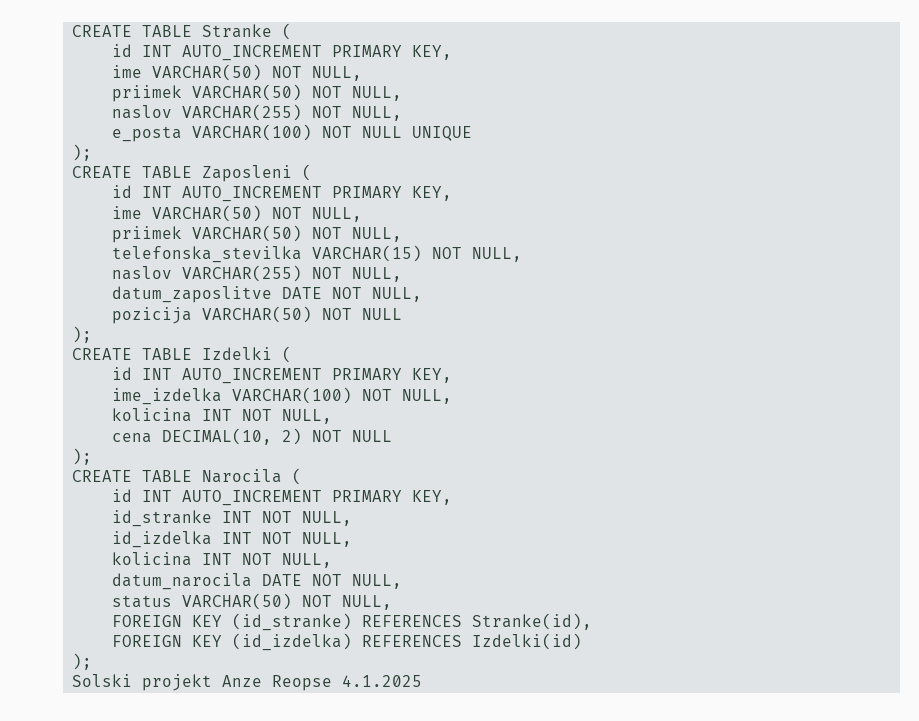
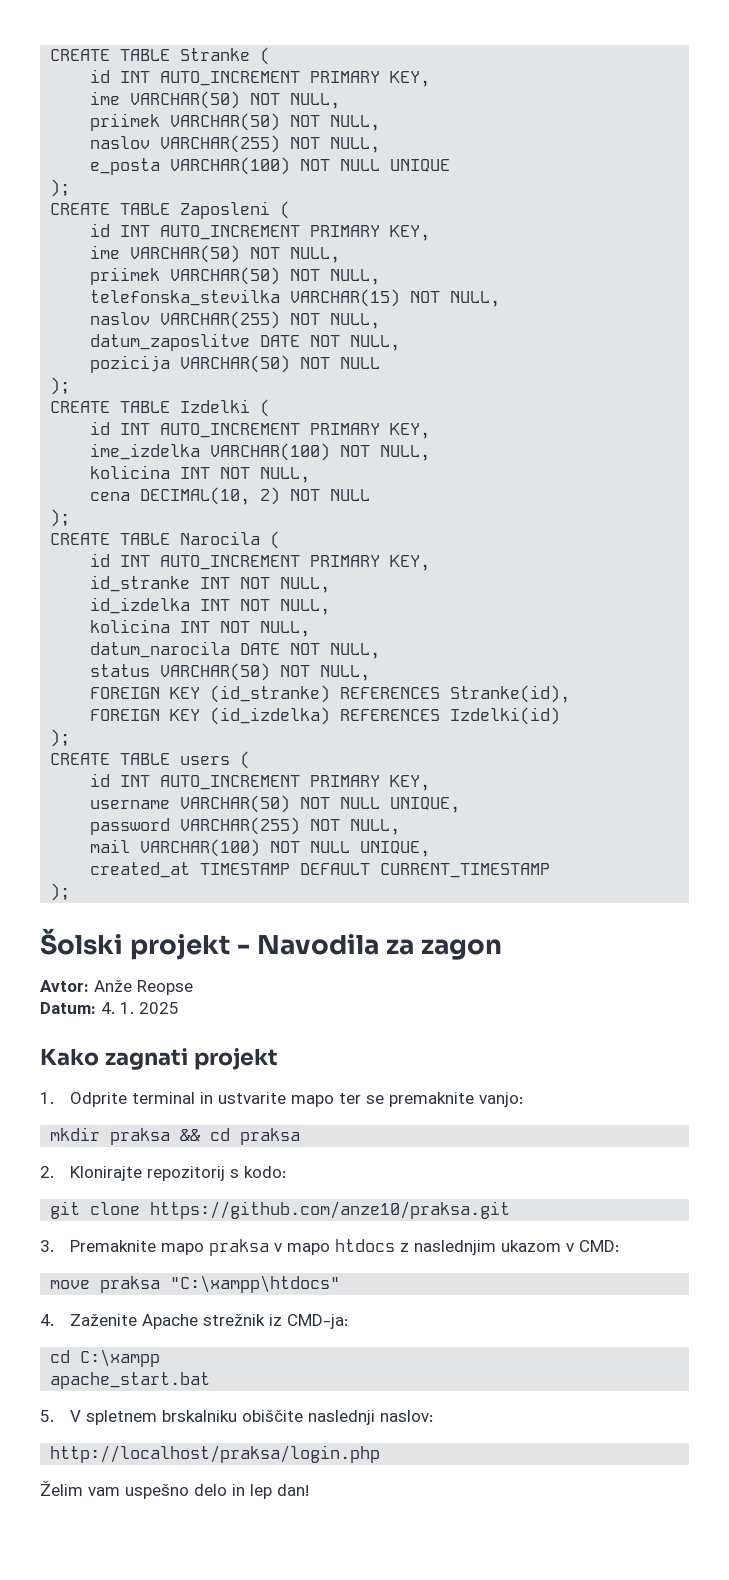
- Solski projekt Anze Reopse 4.1.2025
+ CREATE TABLE users (
+ id INT AUTO_INCREMENT PRIMARY KEY,
+ username VARCHAR(50) NOT NULL UNIQUE,
+ password VARCHAR(255) NOT NULL,
+ mail VARCHAR(100) NOT NULL UNIQUE,
+ created_at TIMESTAMP DEFAULT CURRENT_TIMESTAMP
+ );
+ Šolski projekt - Navodila za zagon
+ Avtor: Anže Reopse
+ Datum: 4. 1. 2025
+ Kako zagnati projekt
+ 1. Odprite terminal in ustvarite mapo ter se premaknite vanjo:
+ mkdir praksa && cd praksa
+ 2. Klonirajte repozitorij s kodo:
+ git clone https://github.com/anze10/praksa.git
+ 3. Premaknite mapo praksa v mapo htdocs z naslednjim ukazom v CMD:
+ move praksa "C:\xampp\htdocs"
+ 4. Zaženite Apache strežnik iz CMD-ja:
+ cd C:\xampp
+ apache_start.bat
+ 5. V spletnem brskalniku obiščite naslednji naslov:
+ http://localhost/praksa/login.php
+ Želim vam uspešno delo in lep dan!

